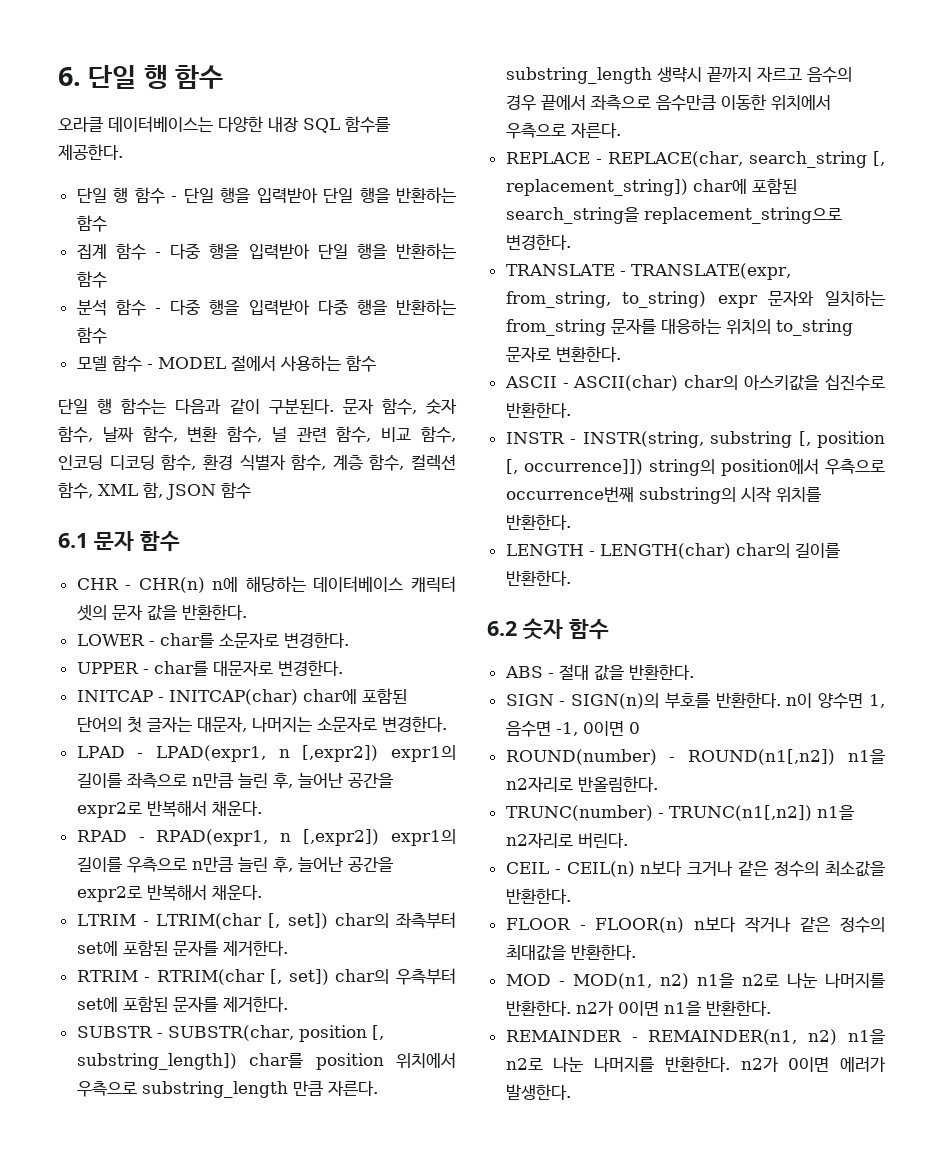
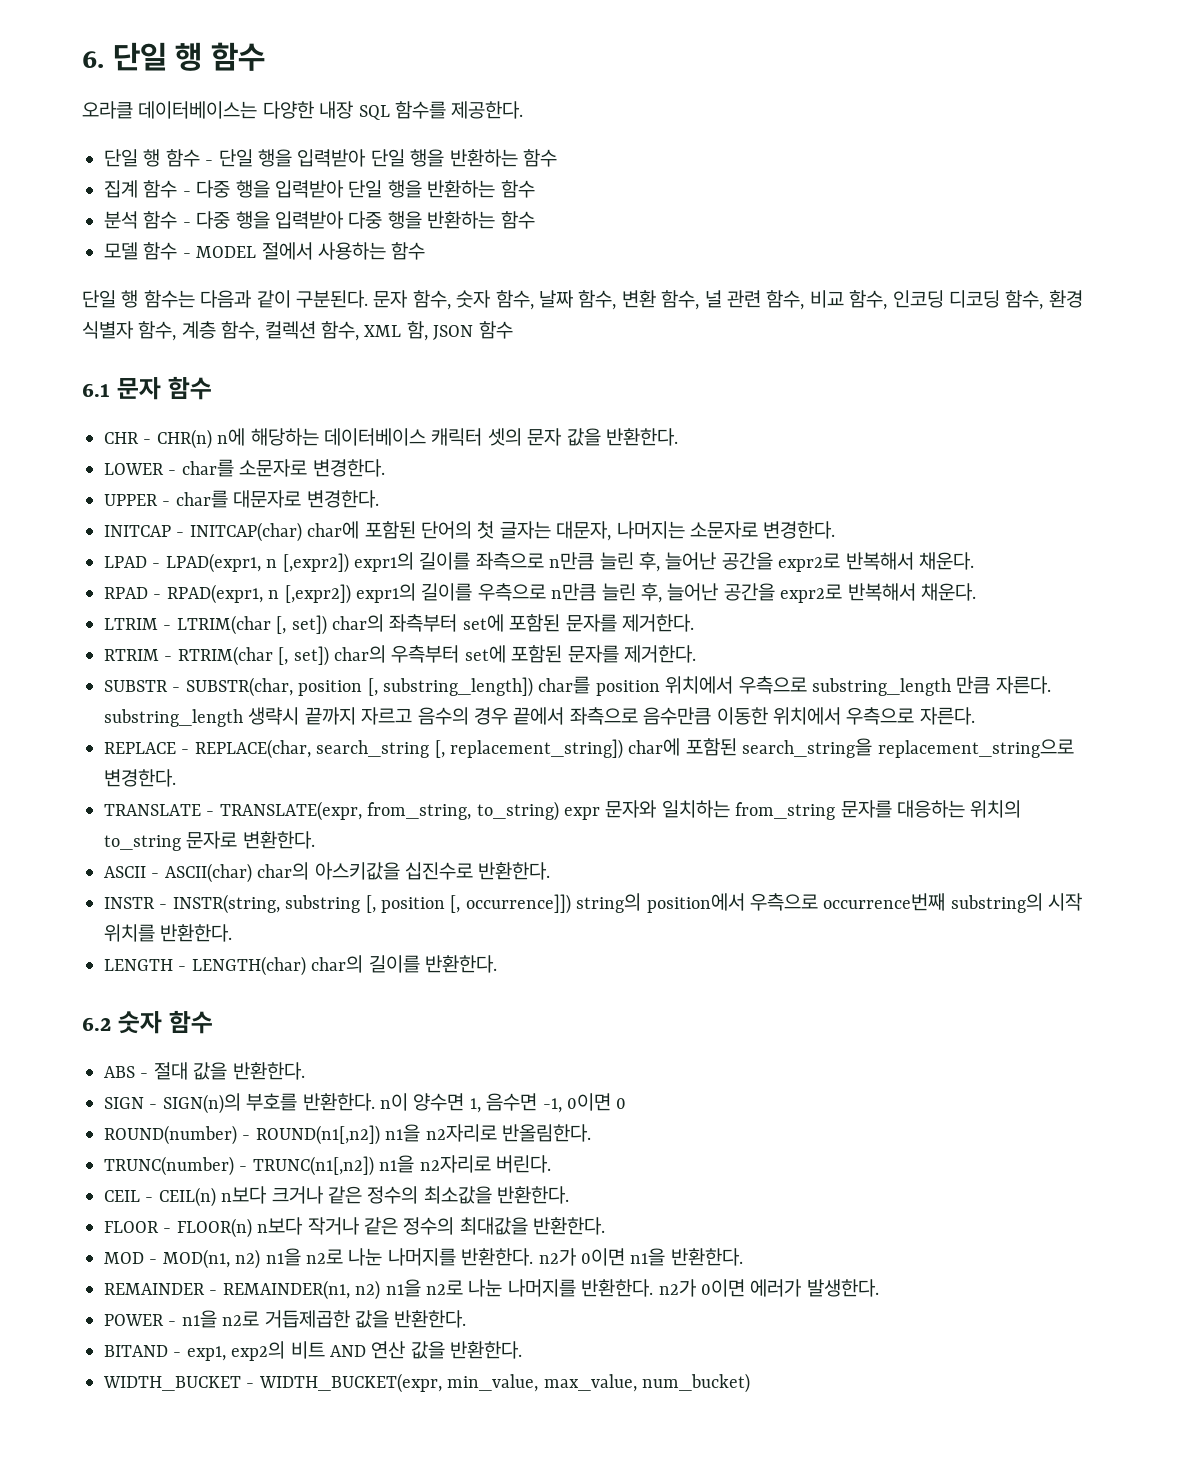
+ POWER - n1을 n2로 거듭제곱한 값을 반환한다.
+ BITAND - exp1, exp2의 비트 AND 연산 값을 반환한다.
+ WIDTH_BUCKET - WIDTH_BUCKET(expr, min_value, max_value, num_bucket)

